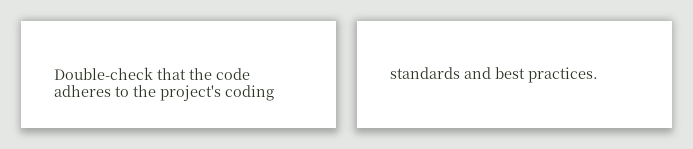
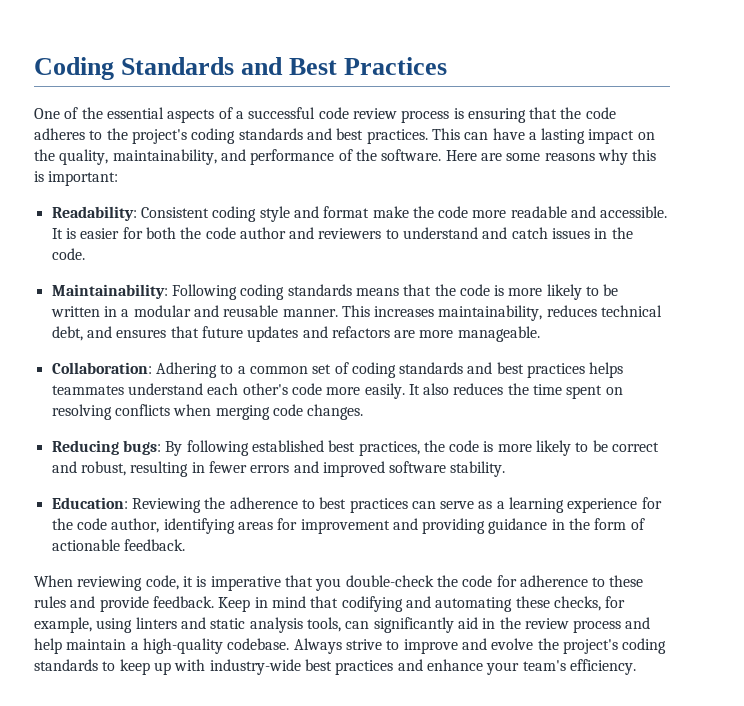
- Double-check that the code adheres to the project's coding standards and best practices.
+ Coding Standards and Best Practices
+ One of the essential aspects of a successful code review process is ensuring that the code adheres to the project's coding standards and best practices.
+ This can have a lasting impact on the quality, maintainability, and performance of the software. Here are some reasons why this is important:
+ Readability: Consistent coding style and format make the code more readable and accessible. It is easier for both the code author and reviewers to understand and catch issues in the code.
+ Maintainability: Following coding standards means that the code is more likely to be written in a modular and reusable manner. This increases maintainability, reduces technical debt, and ensures that future updates and refactors are more manageable.
+ Collaboration: Adhering to a common set of coding standards and best practices helps teammates understand each other's code more easily. It also reduces the time spent on resolving conflicts when merging code changes.
+ Reducing bugs: By following established best practices, the code is more likely to be correct and robust, resulting in fewer errors and improved software stability.
+ Education: Reviewing the adherence to best practices can serve as a learning experience for the code author, identifying areas for improvement and providing guidance in the form of actionable feedback.
+ When reviewing code, it is imperative that you double-check the code for adherence to these rules and provide feedback. Keep in mind that codifying and automating these checks, for example, using linters and static analysis tools, can significantly aid in the review process and help maintain a high-quality codebase. Always strive to improve and evolve the project's coding standards to keep up with industry-wide best practices and enhance your team's efficiency.

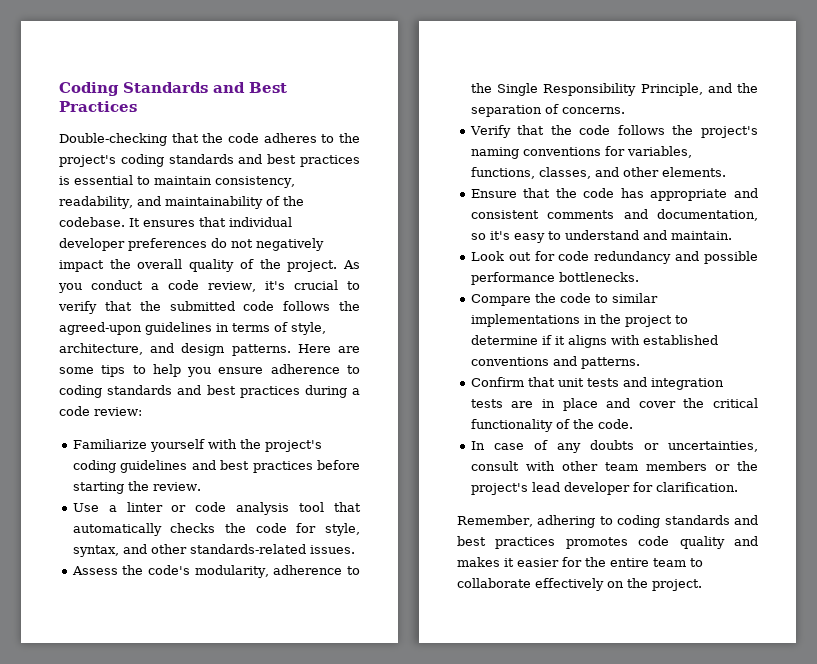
- One of the essential aspects of a successful code review process is ensuring that the code adheres to the project's coding standards and best practices. This can have a lasting impact on the quality, maintainability, and performance of the software. Here are some reasons why this is important:
- Readability: Consistent coding style and format make the code more readable and accessible. It is easier for both the code author and reviewers to understand and catch issues in the code.
- Maintainability: Following coding standards means that the code is more likely to be written in a modular and reusable manner. This increases maintainability, reduces technical debt, and ensures that future updates and refactors are more manageable.
- Collaboration: Adhering to a common set of coding standards and best practices helps teammates understand each other's code more easily. It also reduces the time spent on resolving conflicts when merging code changes.
- Reducing bugs: By following established best practices, the code is more likely to be correct and robust, resulting in fewer errors and improved software stability.
- Education: Reviewing the adherence to best practices can serve as a learning experience for the code author, identifying areas for improvement and providing guidance in the form of actionable feedback.
- When reviewing code, it is imperative that you double-check the code for adherence to these rules and provide feedback. Keep in mind that codifying and automating these checks, for example, using linters and static analysis tools, can significantly aid in the review process and help maintain a high-quality codebase. Always strive to improve and evolve the project's coding standards to keep up with industry-wide best practices and enhance your team's efficiency.
+ Double-checking that the code adheres to the project's coding standards and best practices is essential to maintain consistency, readability, and maintainability of the codebase. It ensures that individual developer preferences do not negatively impact the overall quality of the project. As you conduct a code review, it's crucial to verify that the submitted code follows the agreed-upon guidelines in terms of style, architecture, and design patterns. Here are some tips to help you ensure adherence to coding standards and best practices during a code review:
+ Familiarize yourself with the project's coding guidelines and best practices before starting the review.
+ Use a linter or code analysis tool that automatically checks the code for style, syntax, and other standards-related issues.
+ Assess the code's modularity, adherence to the Single Responsibility Principle, and the separation of concerns.
+ Verify that the code follows the project's naming conventions for variables, functions, classes, and other elements.
+ Ensure that the code has appropriate and consistent comments and documentation, so it's easy to understand and maintain.
+ Look out for code redundancy and possible performance bottlenecks.
+ Compare the code to similar implementations in the project to determine if it aligns with established conventions and patterns.
+ Confirm that unit tests and integration tests are in place and cover the critical functionality of the code.
+ In case of any doubts or uncertainties, consult with other team members or the project's lead developer for clarification.
+ Remember, adhering to coding standards and best practices promotes code quality and makes it easier for the entire team to collaborate effectively on the project.

